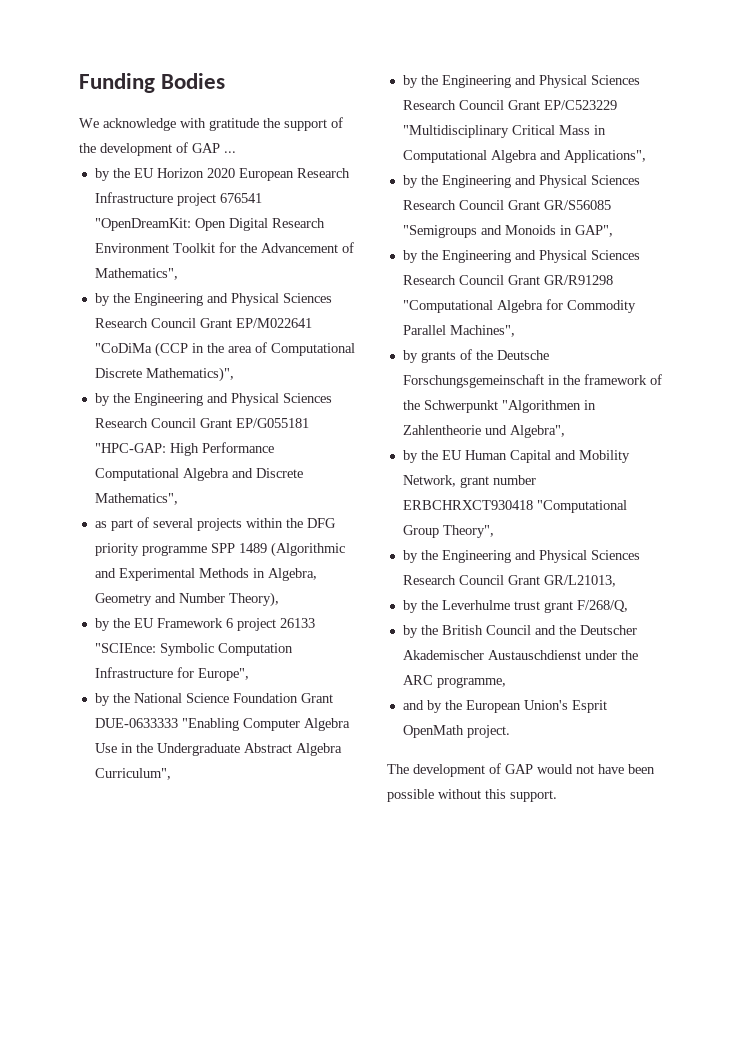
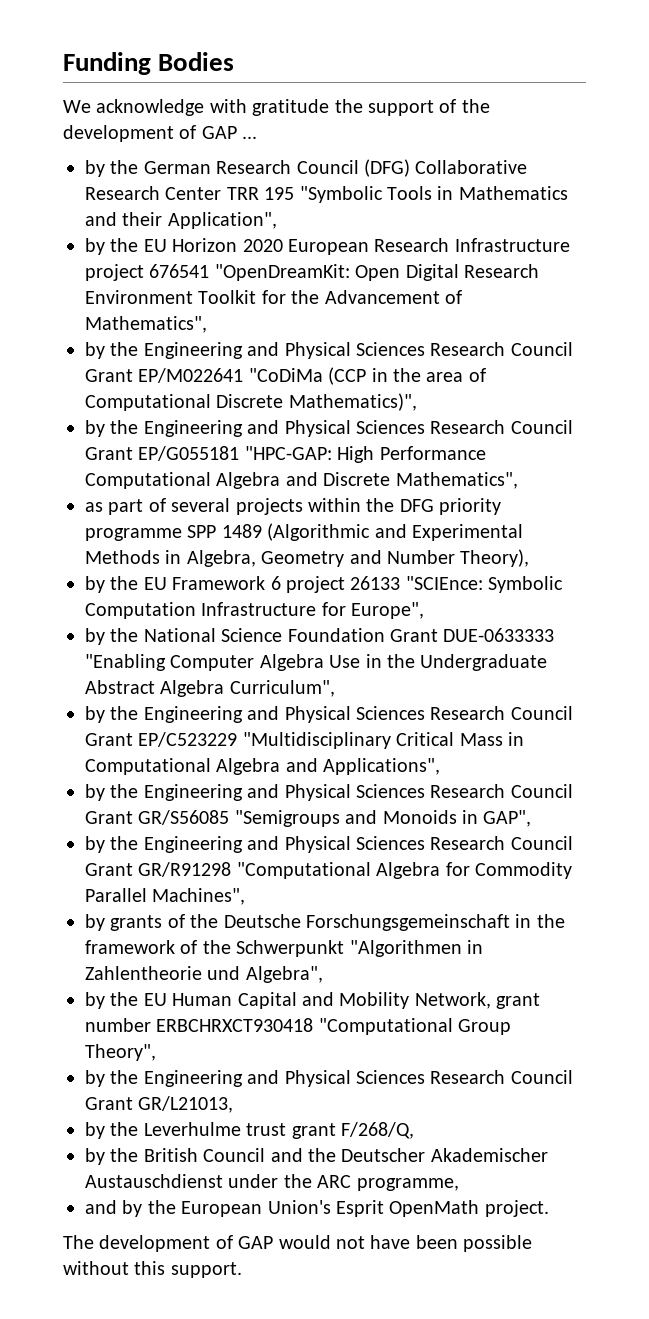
+ by the German Research Council (DFG) Collaborative Research Center TRR 195 "Symbolic Tools in Mathematics and their Application",

